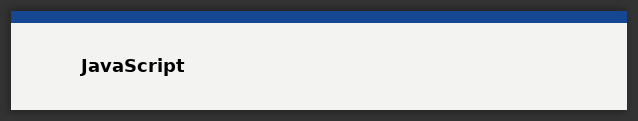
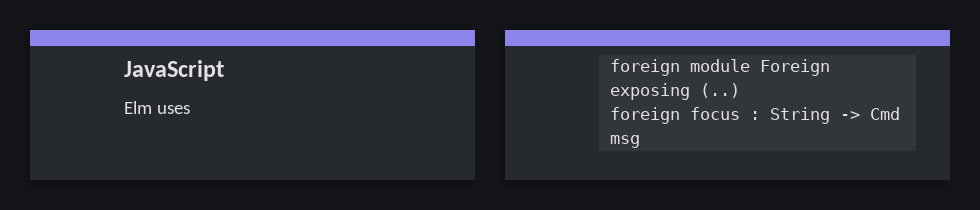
+ Elm uses
+ foreign module Foreign exposing (..)
+ foreign focus : String -> Cmd msg

